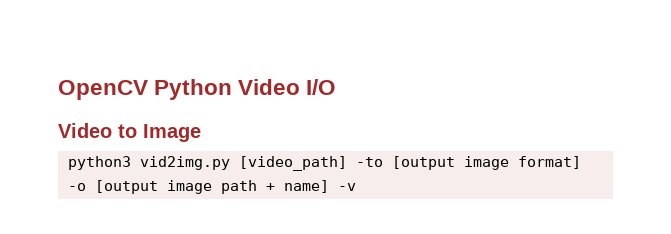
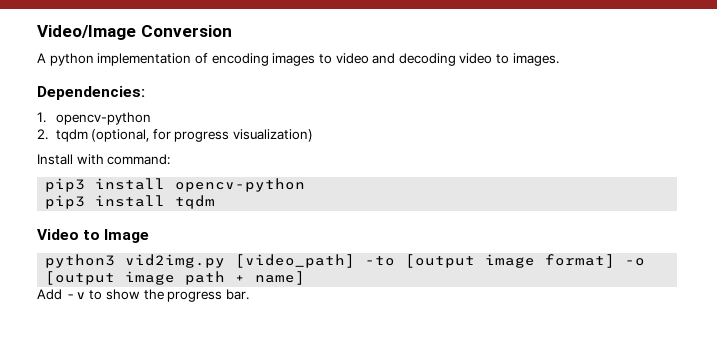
- OpenCV Python Video I/O
+ Video/Image Conversion
+ A python implementation of encoding images to video and decoding video to images.
+ Dependencies:
+ 1. opencv-python
+ 2. tqdm (optional, for progress visualization)
+ Install with command:
+ pip3 install opencv-python
+ pip3 install tqdm
- python3 vid2img.py [video_path] -to [output image format] -o [output image path + name] -v
+ python3 vid2img.py [video_path] -to [output image format] -o [output image path + name]
+ Add -v to show the progress bar.

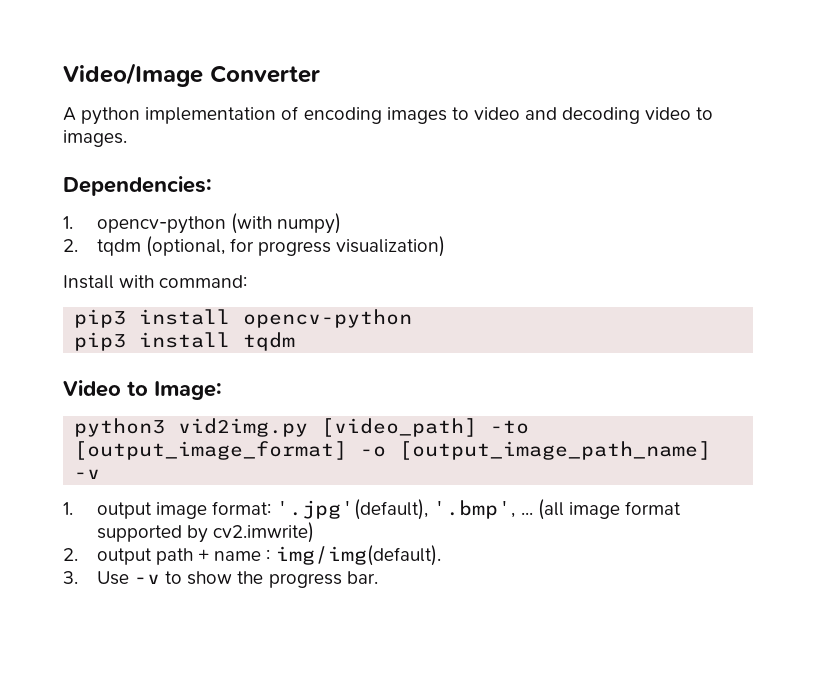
- Video/Image Conversion
+ Video/Image Converter
- 1. opencv-python
+ 1. opencv-python (with numpy)
- Video to Image
+ Video to Image:
- python3 vid2img.py [video_path] -to [output image format] -o [output image path + name]
- Add -v to show the progress bar.
+ python3 vid2img.py [video_path] -to [output_image_format] -o [output_image_path_name] -v
+ 1. output image format: '.jpg'(default), '.bmp', ... (all image format supported by cv2.imwrite)
+ 2. output path + name : img/img(default).
+ 3. Use -v to show the progress bar.

